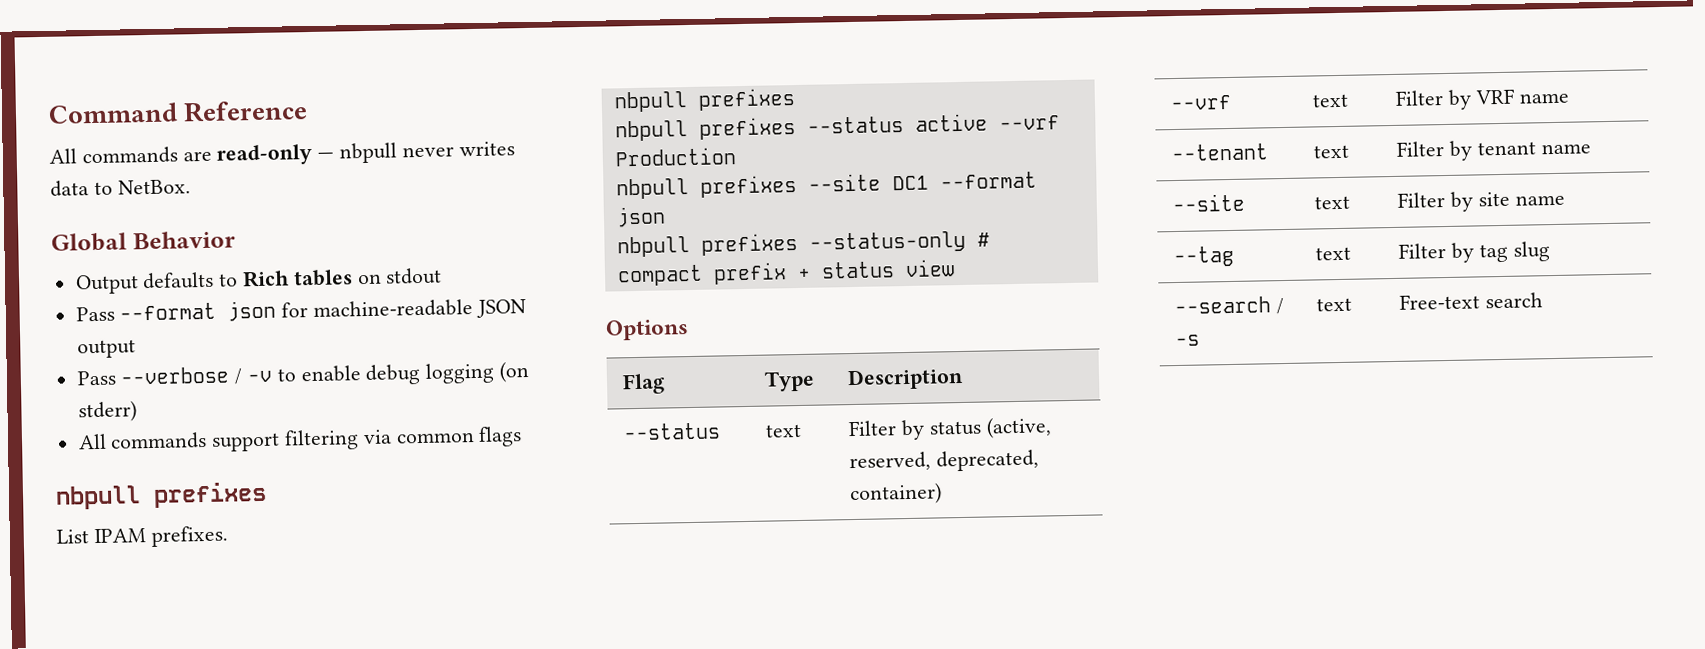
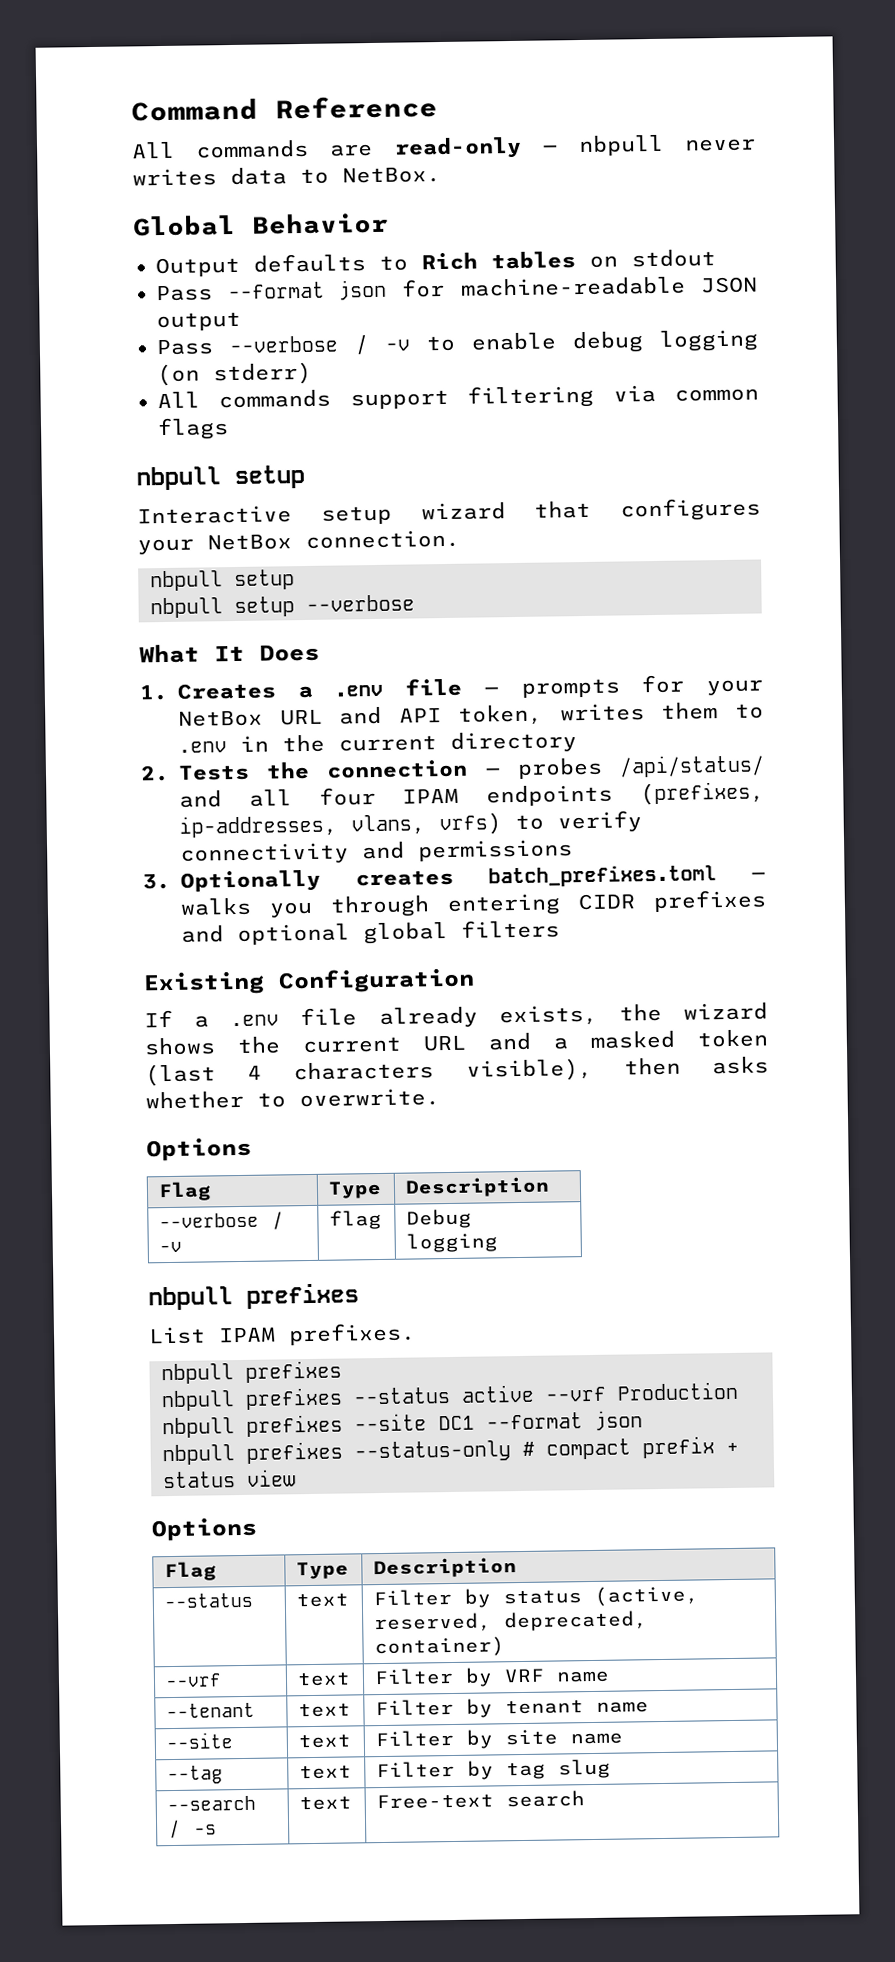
  All commands support filtering via common flags
+ nbpull setup
+ Interactive setup wizard that configures your NetBox connection.
+ nbpull setup
+ nbpull setup --verbose
+ What It Does
+ 1. Creates a .env file — prompts for your NetBox URL and API token, writes them to .env in the current directory
+ 2. Tests the connection — probes /api/status/ and all four IPAM endpoints (prefixes, ip-addresses, vlans, vrfs) to verify connectivity and permissions
+ 3. Optionally creates batch_prefixes.toml — walks you through entering CIDR prefixes and optional global filters
+ Existing Configuration
+ If a .env file already exists, the wizard shows the current URL and a masked token (last 4 characters visible), then asks whether to overwrite.
+ Options
+ Flag | Type | Description
+ --verbose / -v | flag | Debug logging

